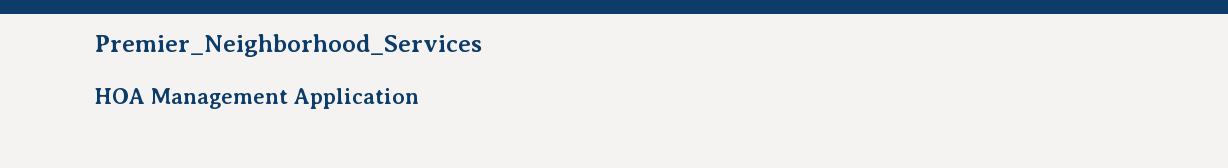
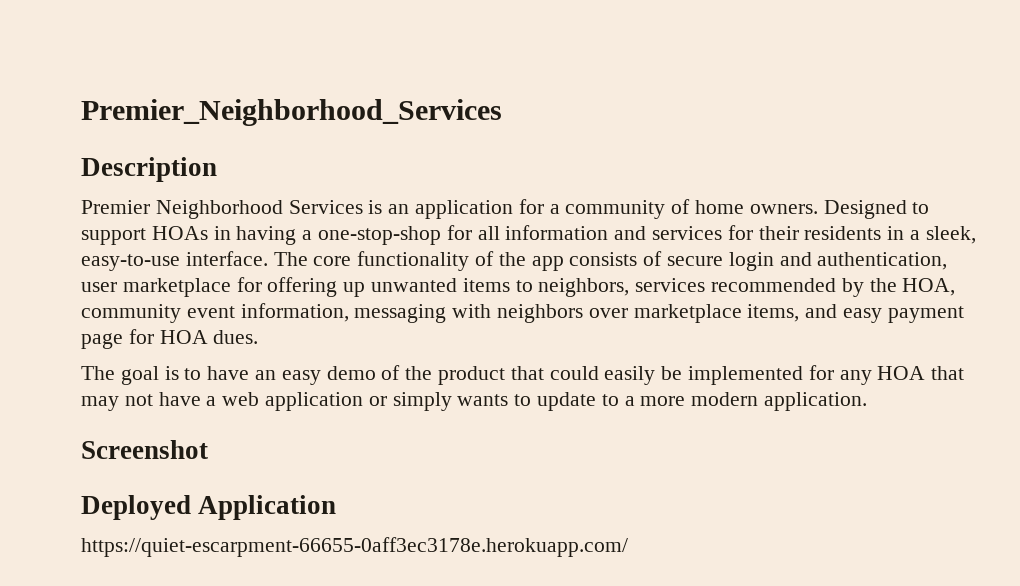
- HOA Management Application
+ Description
+ Premier Neighborhood Services is an application for a community of home owners. Designed to support HOAs in having a one-stop-shop for all information and services for their residents in a sleek, easy-to-use interface. The core functionality of the app consists of secure login and authentication, user marketplace for offering up unwanted items to neighbors, services recommended by the HOA, community event information, messaging with neighbors over marketplace items, and easy payment page for HOA dues.
+ The goal is to have an easy demo of the product that could easily be implemented for any HOA that may not have a web application or simply wants to update to a more modern application.
+ Screenshot
+ Deployed Application
+ https://quiet-escarpment-66655-0aff3ec3178e.herokuapp.com/

